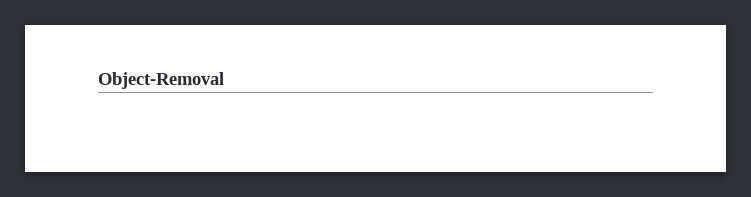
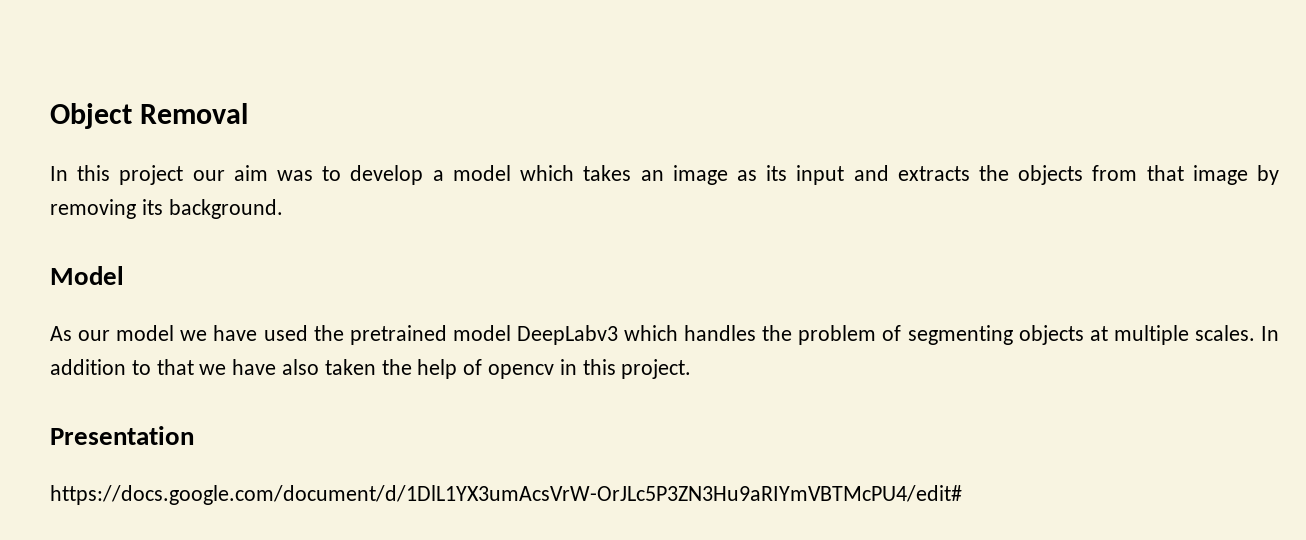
- Object-Removal
+ Object Removal
+ In this project our aim was to develop a model which takes an image as its input and extracts the objects from that image by removing its background.
+ Model
+ As our model we have used the pretrained model DeepLabv3 which handles the problem of segmenting objects at multiple scales. In addition to that we have also taken the help of opencv in this project.
+ Presentation
+ https://docs.google.com/document/d/1DlL1YX3umAcsVrW-OrJLc5P3ZN3Hu9aRIYmVBTMcPU4/edit#

